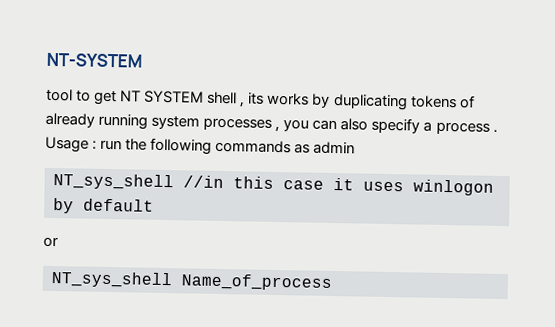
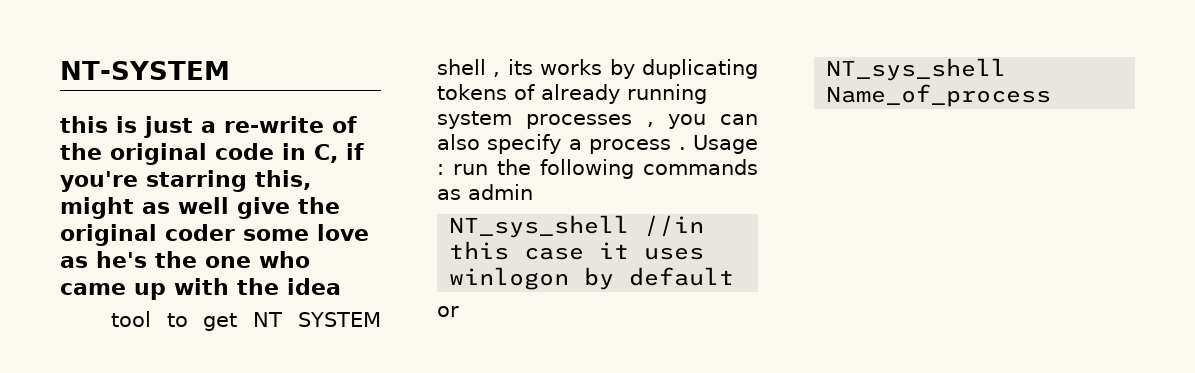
+ this is just a re-write of the original code in C, if you're starring this, might as well give the original coder some love as he's the one who came up with the idea

